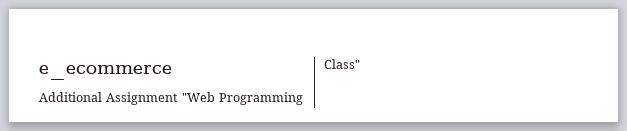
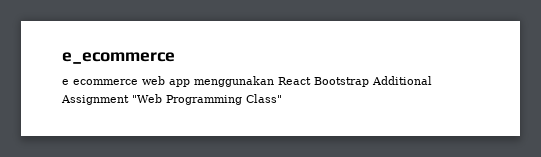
- Additional Assignment "Web Programming Class"
+ e ecommerce web app menggunakan React Bootstrap Additional Assignment "Web Programming Class"

